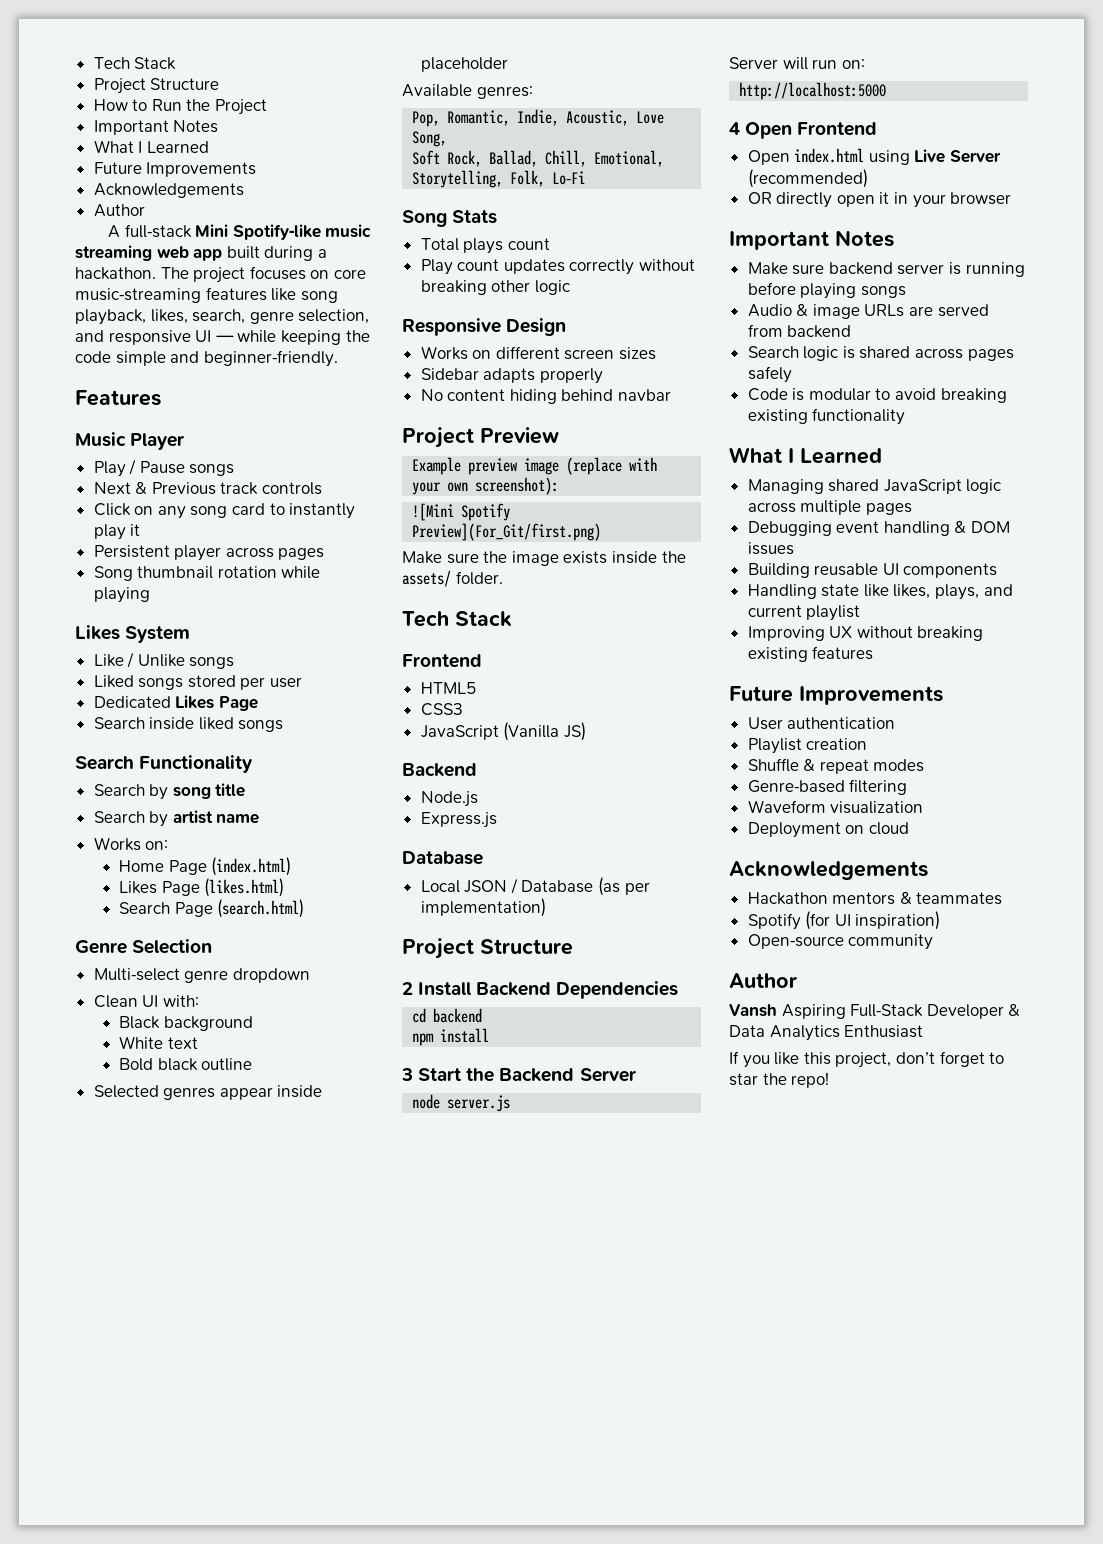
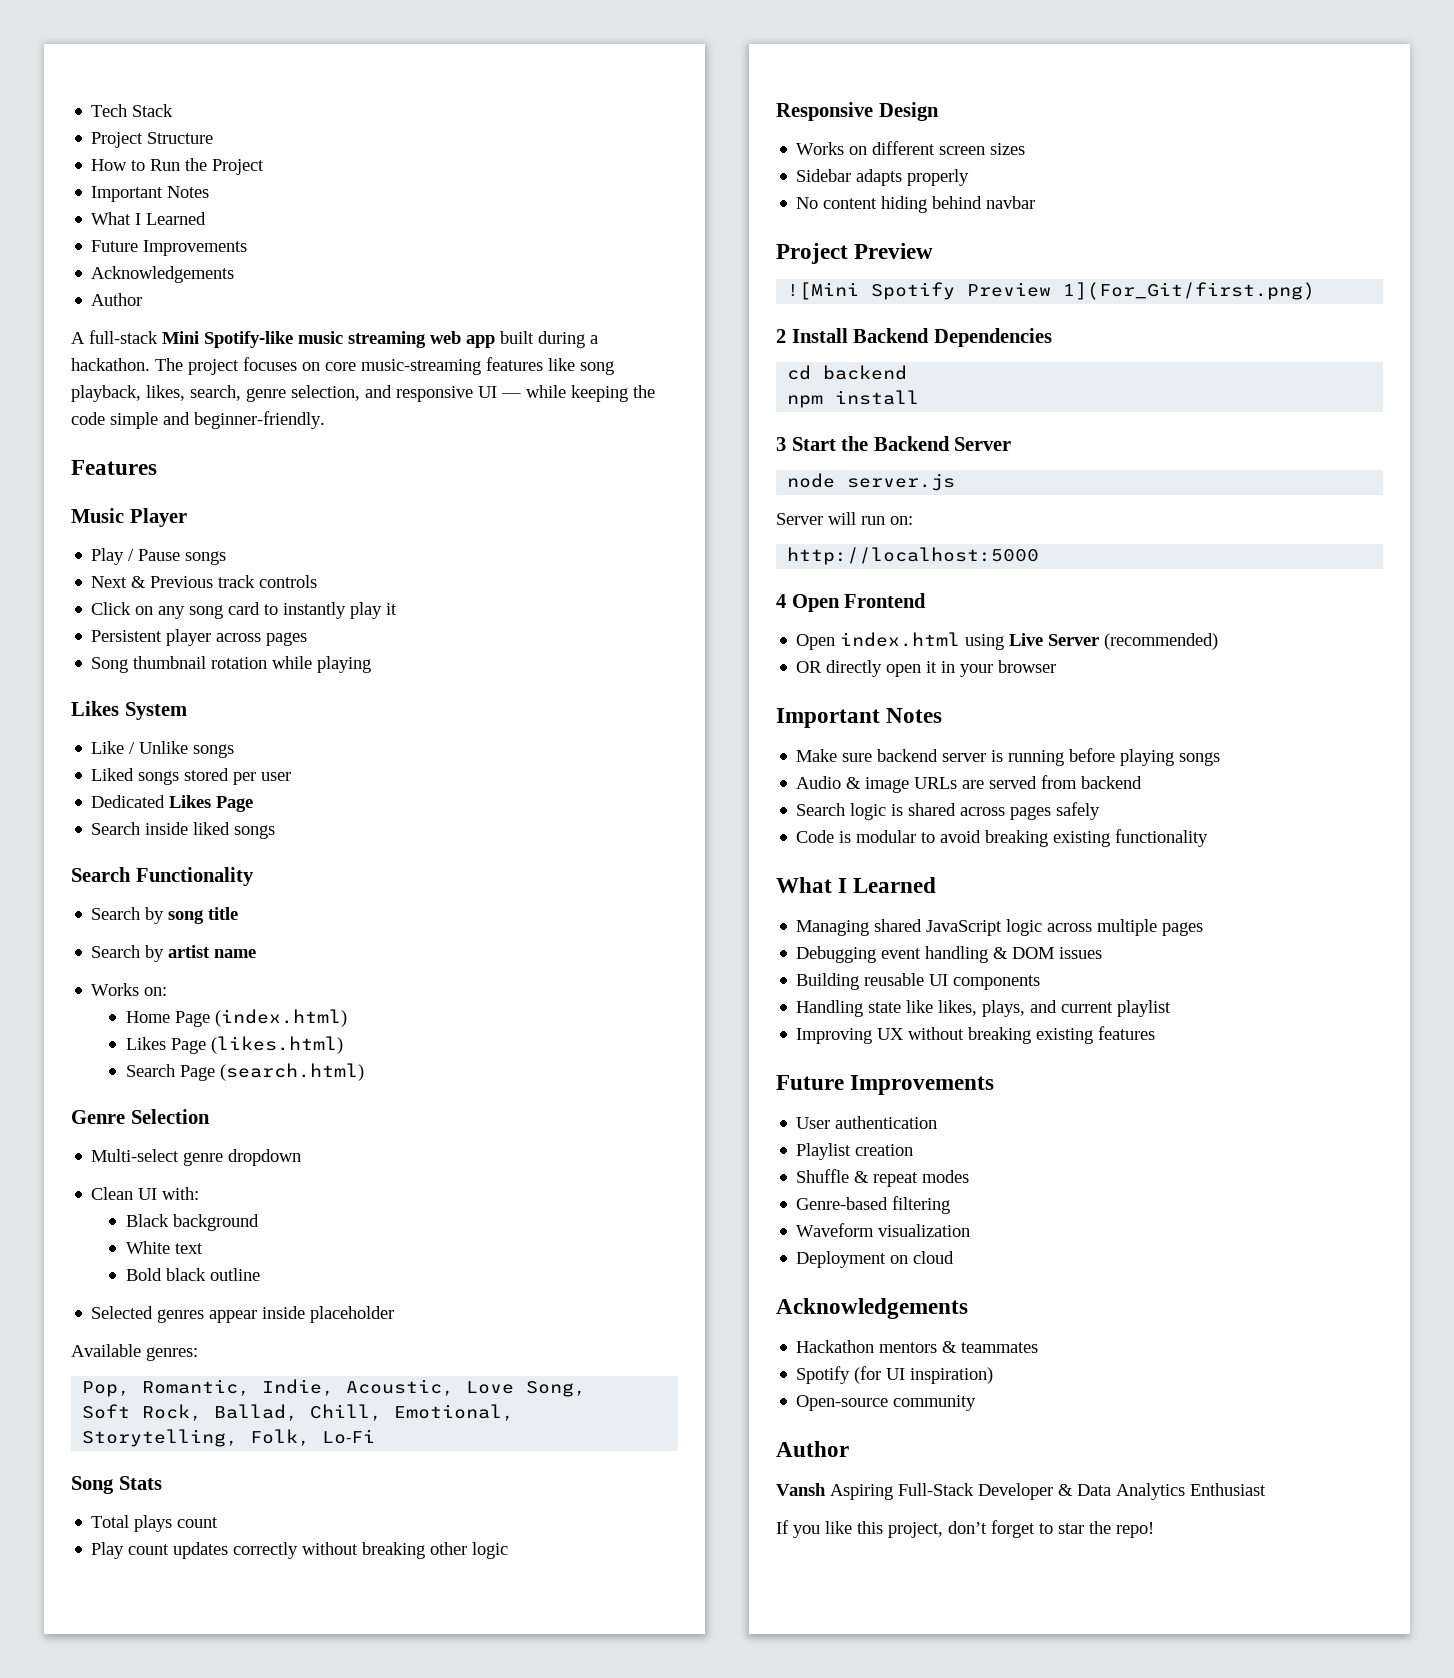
- Example preview image (replace with your own screenshot):
- ![Mini Spotify Preview](For_Git/first.png)
- Make sure the image exists inside the assets/ folder.
- Tech Stack
- Frontend
- HTML5
- CSS3
- JavaScript (Vanilla JS)
- Backend
- Node.js
- Express.js
- Database
- Local JSON / Database (as per implementation)
- Project Structure
+ ![Mini Spotify Preview 1](For_Git/first.png)

